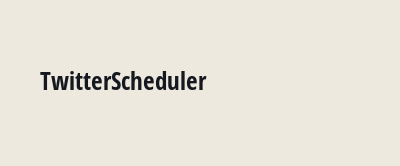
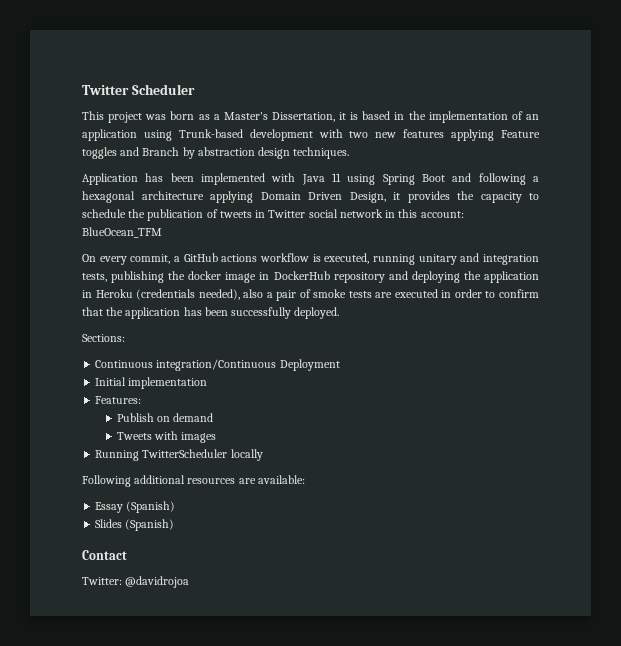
- TwitterScheduler
+ Twitter Scheduler
+ This project was born as a Master's Dissertation, it is based in the implementation of an application using Trunk-based development with two new features applying Feature toggles and Branch by abstraction design techniques.
+ Application has been implemented with Java 11 using Spring Boot and following a hexagonal architecture applying Domain Driven Design, it provides the capacity to schedule the publication of tweets in Twitter social network in this account: BlueOcean_TFM
+ On every commit, a GitHub actions workflow is executed, running unitary and integration tests, publishing the docker image in DockerHub repository and deploying the application in Heroku (credentials needed), also a pair of smoke tests are executed in order to confirm that the application has been successfully deployed.
+ Sections:
+ Continuous integration/Continuous Deployment
+ Initial implementation
+ Features:
+ Publish on demand
+ Tweets with images
+ Running TwitterScheduler locally
+ Following additional resources are available:
+ Essay (Spanish)
+ Slides (Spanish)
+ Contact
+ Twitter: @davidrojoa

